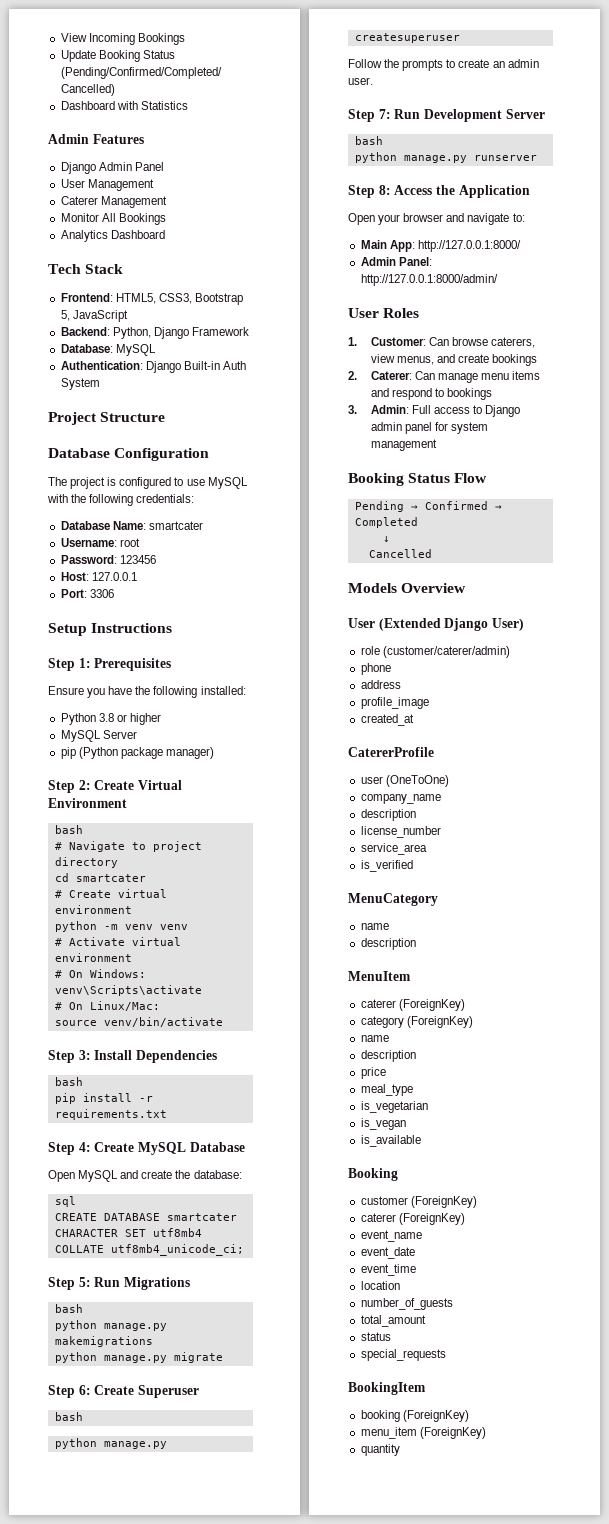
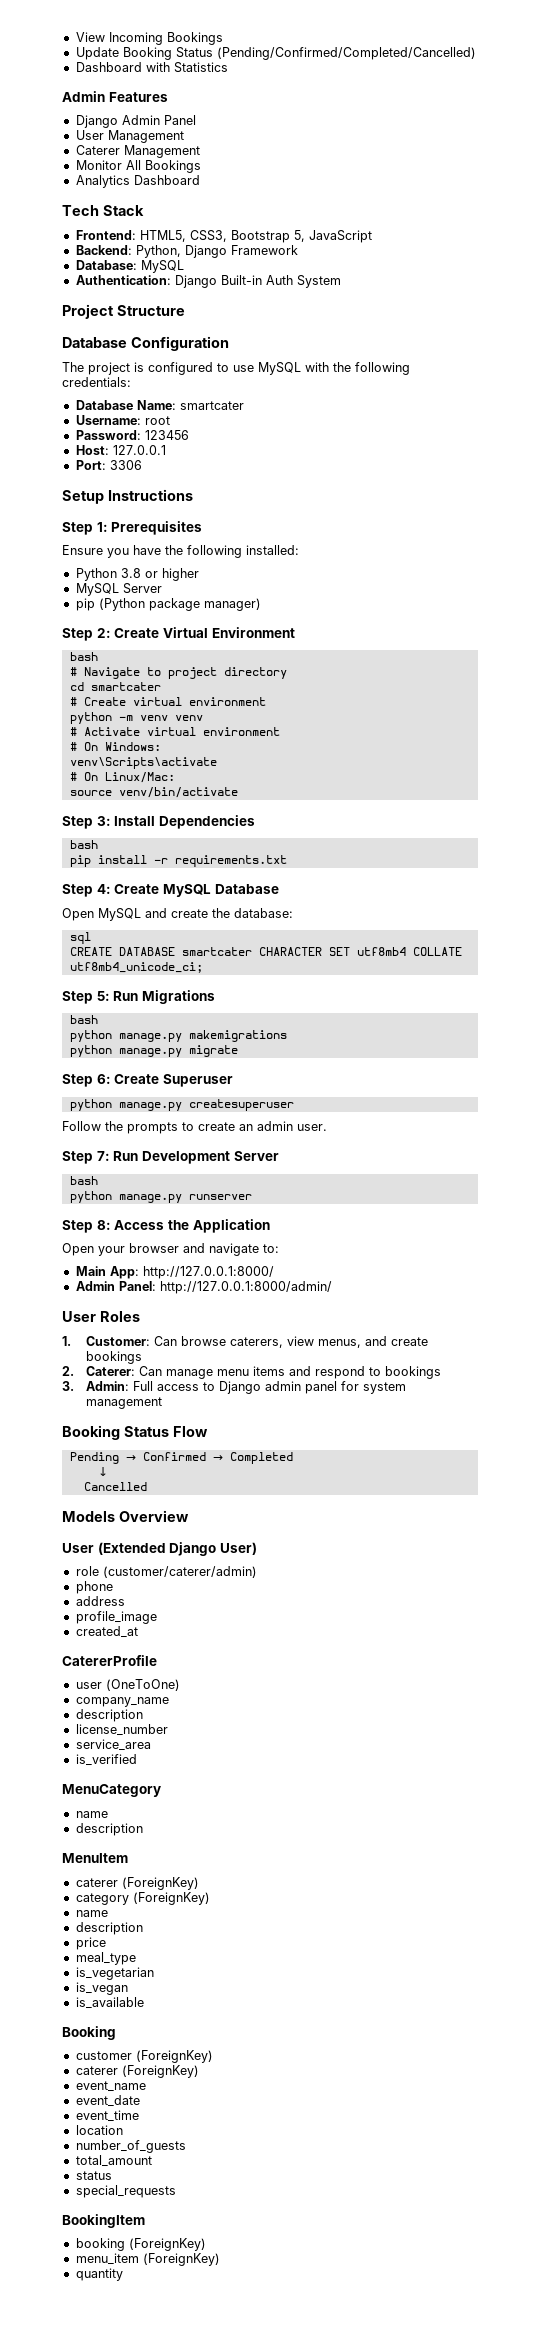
  Step 6: Create Superuser
- bash

